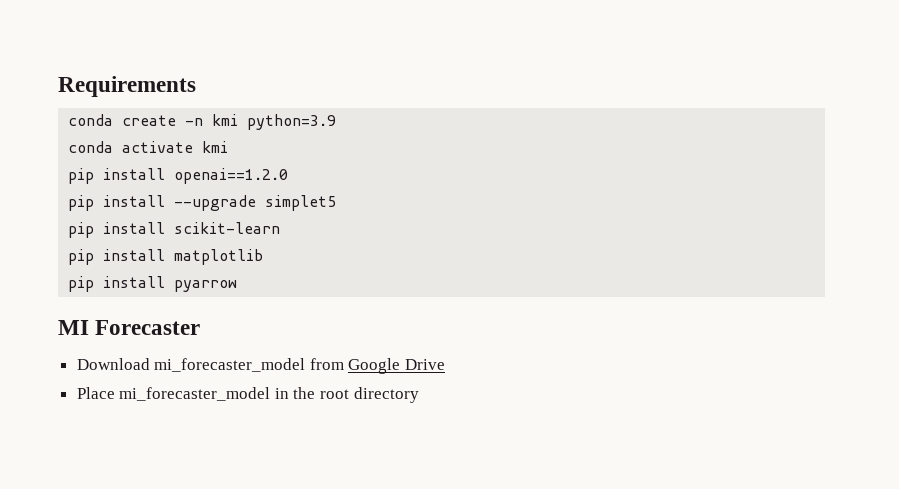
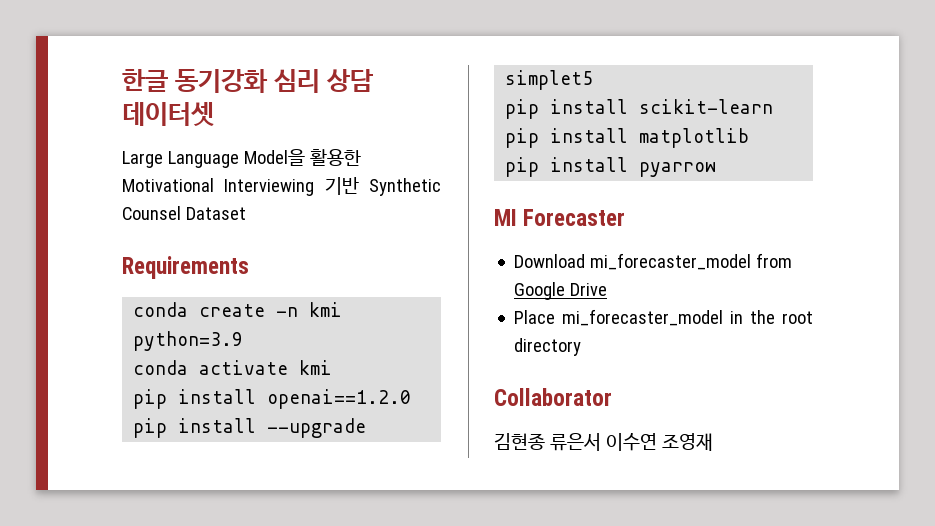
+ 한글 동기강화 심리 상담 데이터셋
+ Large Language Model을 활용한 Motivational Interviewing 기반 Synthetic Counsel Dataset
+ Collaborator
+ 김현종 류은서 이수연 조영재

